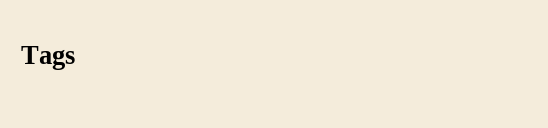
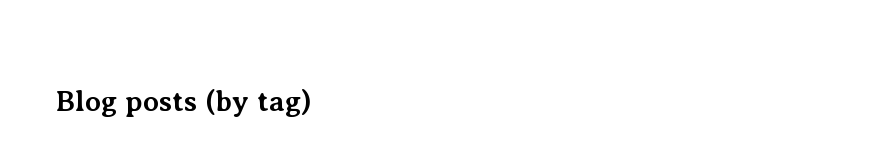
- Tags
+ Blog posts (by tag)

